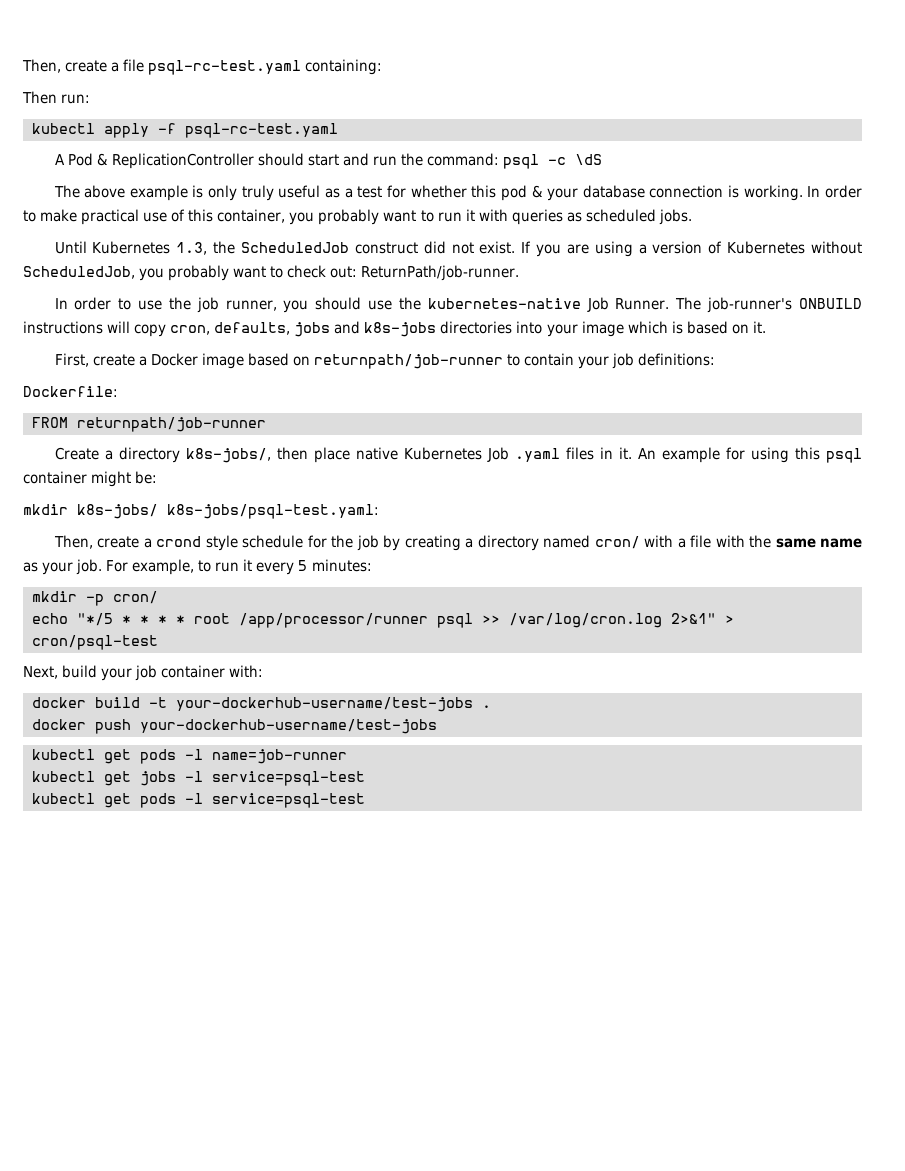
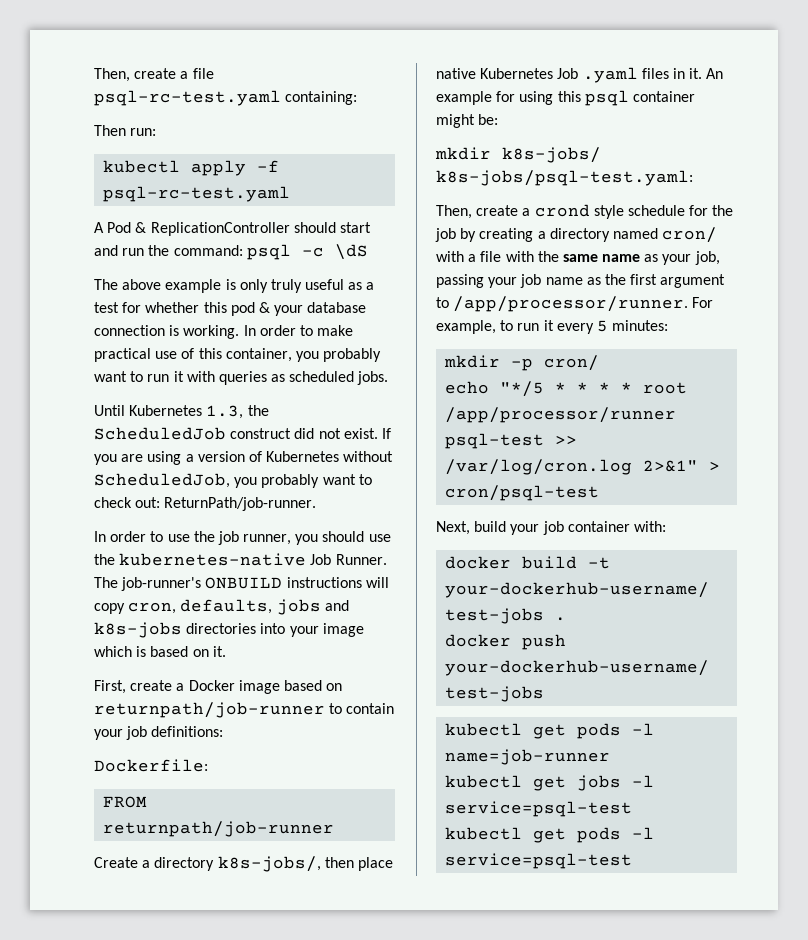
- Then, create a crond style schedule for the job by creating a directory named cron/ with a file with the same name as your job.
+ Then, create a crond style schedule for the job by creating a directory named cron/ with a file with the same name as your job, passing your job name as the first argument to /app/processor/runner.
- echo "*/5 * * * * root /app/processor/runner psql >> /var/log/cron.log 2>&1" > cron/psql-test
+ echo "*/5 * * * * root /app/processor/runner psql-test >> /var/log/cron.log 2>&1" > cron/psql-test

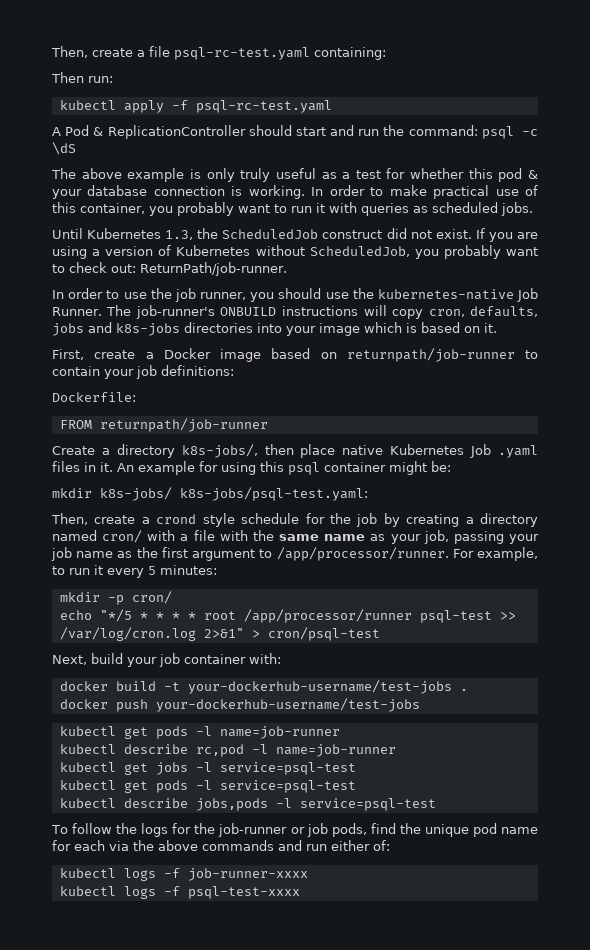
+ kubectl describe rc,pod -l name=job-runner
+ kubectl describe jobs,pods -l service=psql-test
+ To follow the logs for the job-runner or job pods, find the unique pod name for each via the above commands and run either of:
+ kubectl logs -f job-runner-xxxx
+ kubectl logs -f psql-test-xxxx

